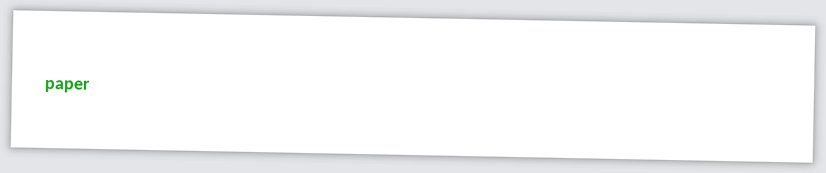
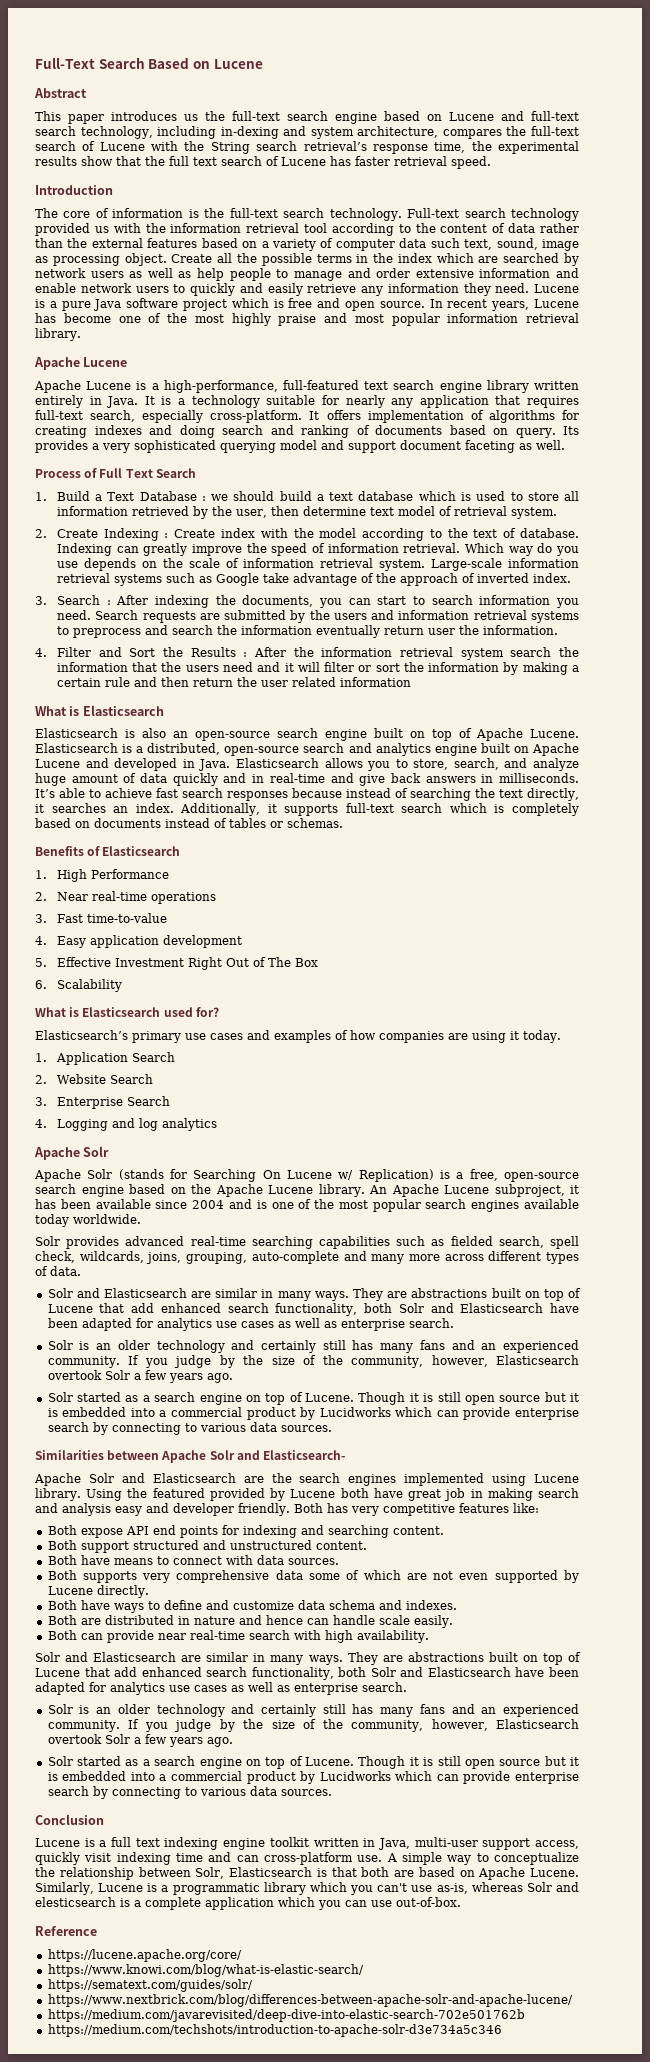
- paper
+ Full-Text Search Based on Lucene
+ Abstract
+ This paper introduces us the full-text search engine based on Lucene and full-text search technology, including in-dexing and system architecture, compares the full-text search of Lucene with the String search retrieval’s response time, the experimental results show that the full text search of Lucene has faster retrieval speed.
+ Introduction
+ The core of information is the full-text search technology. Full-text search technology provided us with the information retrieval tool according to the content of data rather than the external features based on a variety of computer data such text, sound, image as processing object. Create all the possible terms in the index which are searched by network users as well as help people to manage and order extensive information and enable network users to quickly and easily retrieve any information they need. Lucene is a pure Java software project which is free and open source. In recent years, Lucene has become one of the most highly praise and most popular information retrieval library.
+ Apache Lucene
+ Apache Lucene is a high-performance, full-featured text search engine library written entirely in Java. It is a technology suitable for nearly any application that requires full-text search, especially cross-platform. It offers implementation of algorithms for creating indexes and doing search and ranking of documents based on query. Its provides a very sophisticated querying model and support document faceting as well.
+ Process of Full Text Search
+ 1. Build a Text Database : we should build a text database which is used to store all information retrieved by the user, then determine text model of retrieval system.
+ 2. Create Indexing : Create index with the model according to the text of database. Indexing can greatly improve the speed of information retrieval. Which way do you use depends on the scale of information retrieval system. Large-scale information retrieval systems such as Google take advantage of the approach of inverted index.
+ 3. Search : After indexing the documents, you can start to search information you need. Search requests are submitted by the users and information retrieval systems to preprocess and search the information eventually return user the information.
+ 4. Filter and Sort the Results : After the information retrieval system search the information that the users need and it will filter or sort the information by making a certain rule and then return the user related information
+ What is Elasticsearch
+ Elasticsearch is also an open-source search engine built on top of Apache Lucene. Elasticsearch is a distributed, open-source search and analytics engine built on Apache Lucene and developed in Java. Elasticsearch allows you to store, search, and analyze huge amount of data quickly and in real-time and give back answers in milliseconds. It’s able to achieve fast search responses because instead of searching the text directly, it searches an index. Additionally, it supports full-text search which is completely based on documents instead of tables or schemas.
+ Benefits of Elasticsearch
+ 1. High Performance
+ 2. Near real-time operations
+ 3. Fast time-to-value
+ 4. Easy application development
+ 5. Effective Investment Right Out of The Box
+ 6. Scalability
+ What is Elasticsearch used for?
+ Elasticsearch’s primary use cases and examples of how companies are using it today.
+ 1. Application Search
+ 2. Website Search
+ 3. Enterprise Search
+ 4. Logging and log analytics
+ Apache Solr
+ Apache Solr (stands for Searching On Lucene w/ Replication) is a free, open-source search engine based on the Apache Lucene library. An Apache Lucene subproject, it has been available since 2004 and is one of the most popular search engines available today worldwide.
+ Solr provides advanced real-time searching capabilities such as fielded search, spell check, wildcards, joins, grouping, auto-complete and many more across different types of data.
+ Solr and Elasticsearch are similar in many ways. They are abstractions built on top of Lucene that add enhanced search functionality, both Solr and Elasticsearch have been adapted for analytics use cases as well as enterprise search.
+ Solr is an older technology and certainly still has many fans and an experienced community. If you judge by the size of the community, however, Elasticsearch overtook Solr a few years ago.
+ Solr started as a search engine on top of Lucene. Though it is still open source but it is embedded into a commercial product by Lucidworks which can provide enterprise search by connecting to various data sources.
+ Similarities between Apache Solr and Elasticsearch-
+ Apache Solr and Elasticsearch are the search engines implemented using Lucene library. Using the featured provided by Lucene both have great job in making search and analysis easy and developer friendly. Both has very competitive features like:
+ Both expose API end points for indexing and searching content.
+ Both support structured and unstructured content.
+ Both have means to connect with data sources.
+ Both supports very comprehensive data some of which are not even supported by Lucene directly.
+ Both have ways to define and customize data schema and indexes.
+ Both are distributed in nature and hence can handle scale easily.
+ Both can provide near real-time search with high availability.
+ Solr and Elasticsearch are similar in many ways. They are abstractions built on top of Lucene that add enhanced search functionality, both Solr and Elasticsearch have been adapted for analytics use cases as well as enterprise search.
+ Solr is an older technology and certainly still has many fans and an experienced community. If you judge by the size of the community, however, Elasticsearch overtook Solr a few years ago.
+ Solr started as a search engine on top of Lucene. Though it is still open source but it is embedded into a commercial product by Lucidworks which can provide enterprise search by connecting to various data sources.
+ Conclusion
+ Lucene is a full text indexing engine toolkit written in Java, multi-user support access, quickly visit indexing time and can cross-platform use. A simple way to conceptualize the relationship between Solr, Elasticsearch is that both are based on Apache Lucene. Similarly, Lucene is a programmatic library which you can't use as-is, whereas Solr and elesticsearch is a complete application which you can use out-of-box.
+ Reference
+ https://lucene.apache.org/core/
+ https://www.knowi.com/blog/what-is-elastic-search/
+ https://sematext.com/guides/solr/
+ https://www.nextbrick.com/blog/differences-between-apache-solr-and-apache-lucene/
+ https://medium.com/javarevisited/deep-dive-into-elastic-search-702e501762b
+ https://medium.com/techshots/introduction-to-apache-solr-d3e734a5c346

